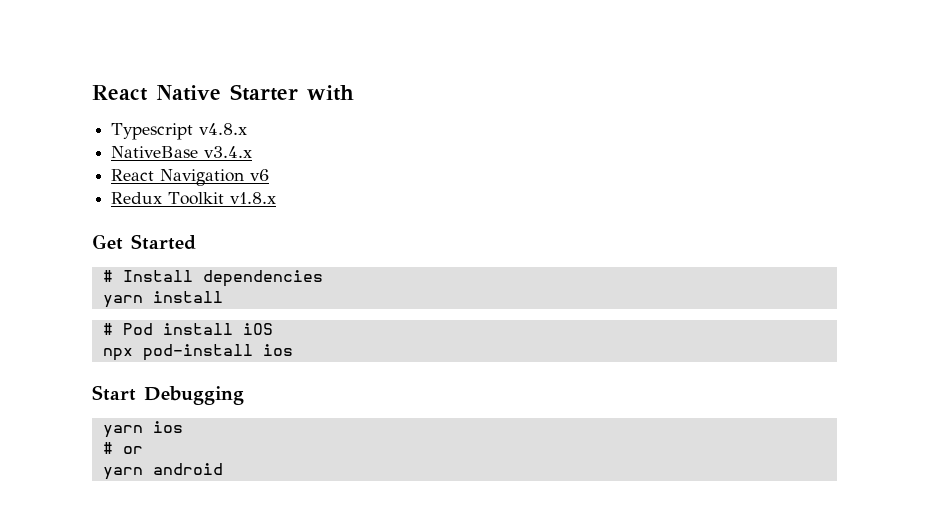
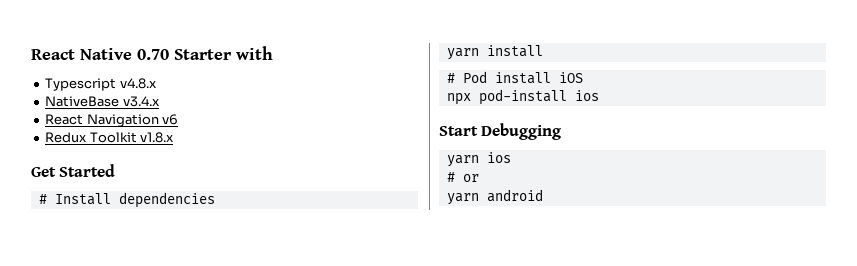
- React Native Starter with
+ React Native 0.70 Starter with

